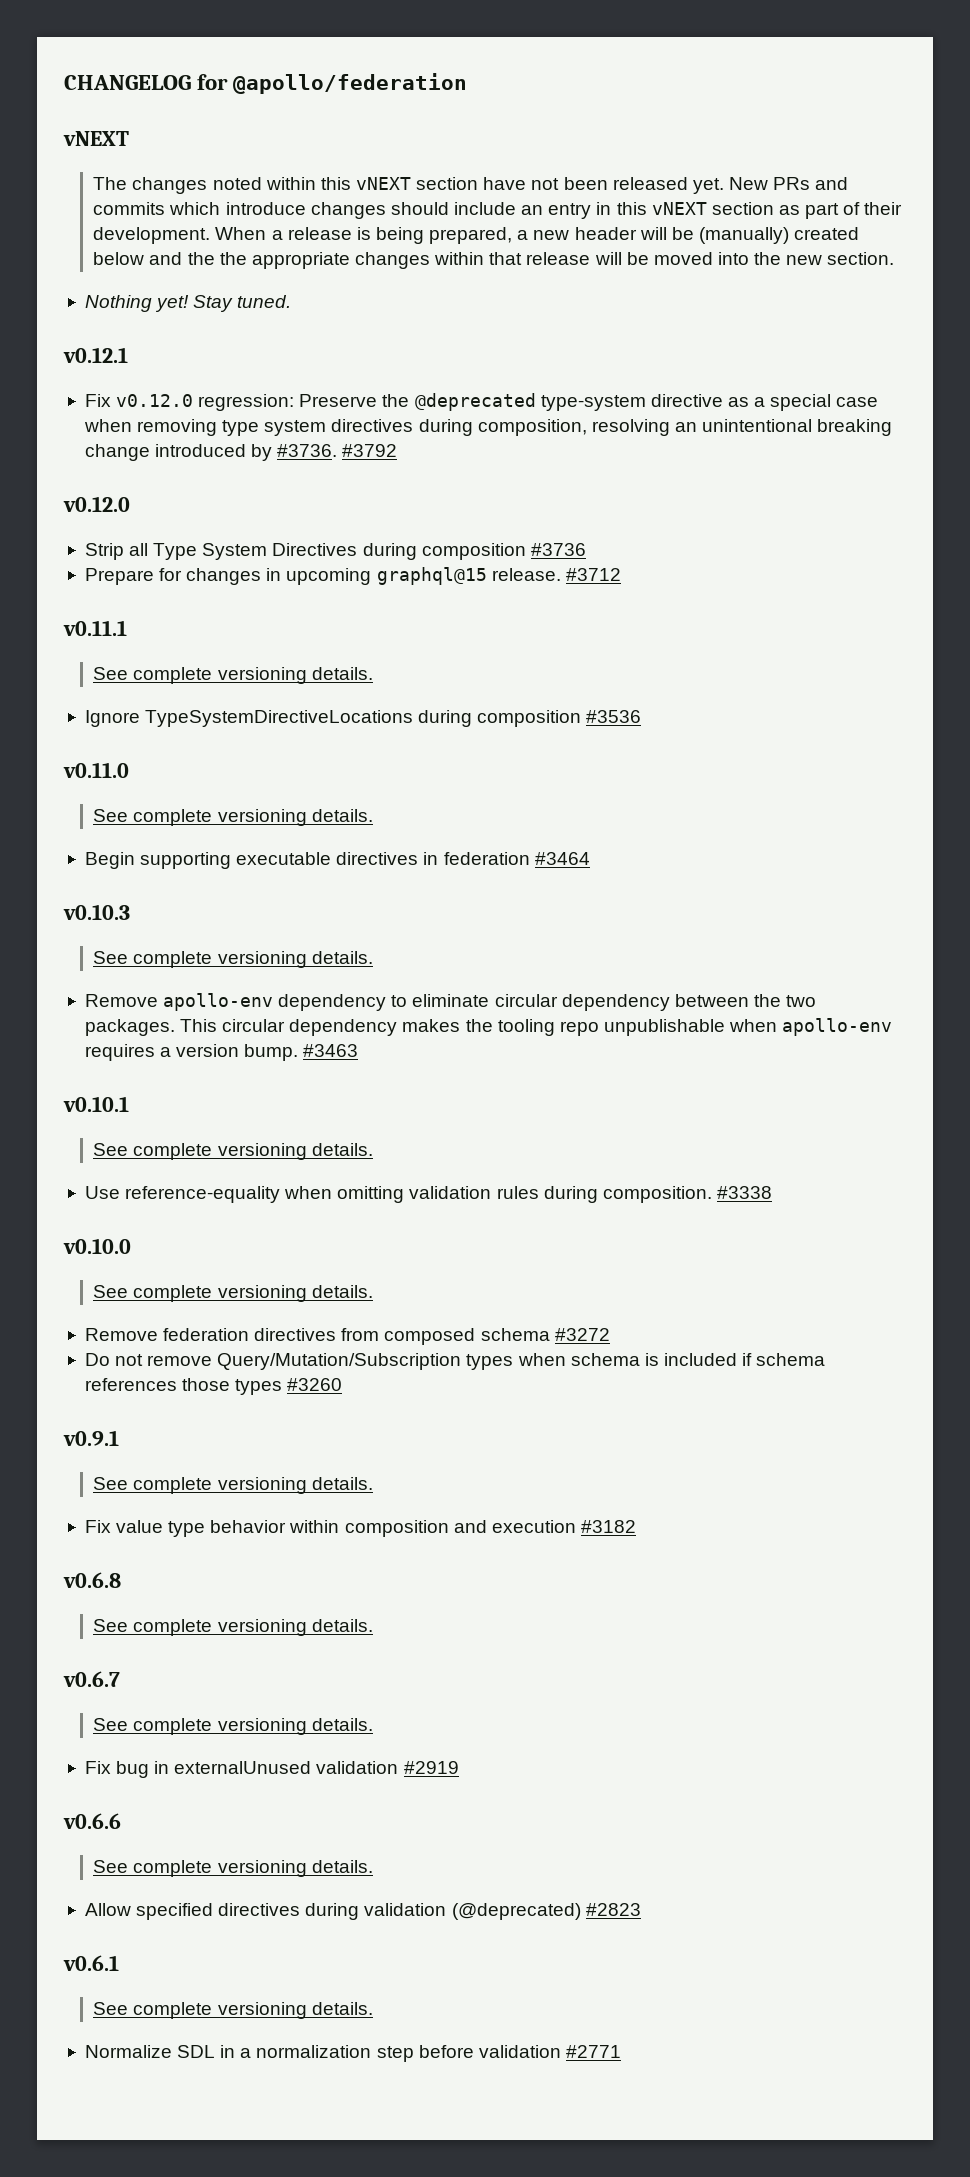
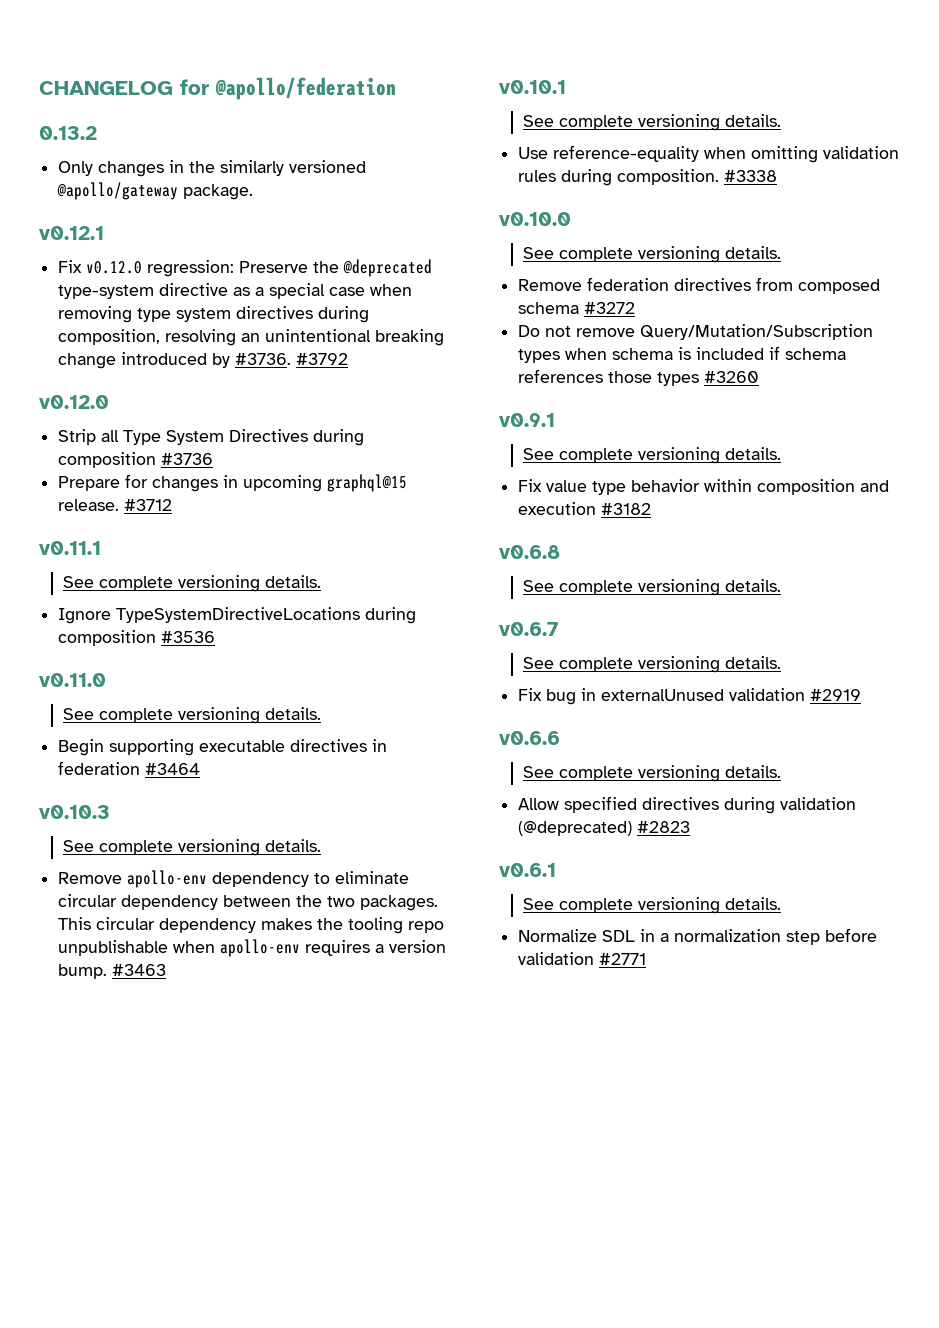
  CHANGELOG for @apollo/federation
- vNEXT
- The changes noted within this vNEXT section have not been released yet. New PRs and commits which introduce changes should include an entry in this vNEXT section as part of their development. When a release is being prepared, a new header will be (manually) created below and the the appropriate changes within that release will be moved into the new section.
- Nothing yet! Stay tuned.
+ 0.13.2
+ Only changes in the similarly versioned @apollo/gateway package.

